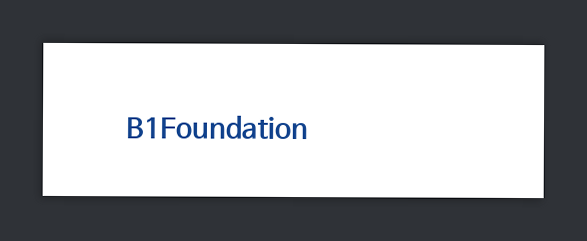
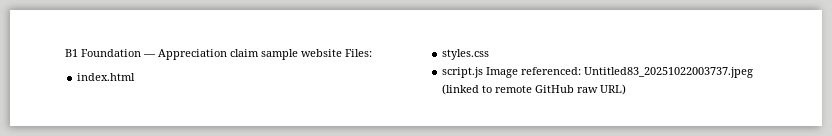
- B1Foundation
+ B1 Foundation — Appreciation claim sample website Files:
+ index.html
+ styles.css
+ script.js Image referenced: Untitled83_20251022003737.jpeg (linked to remote GitHub raw URL)

